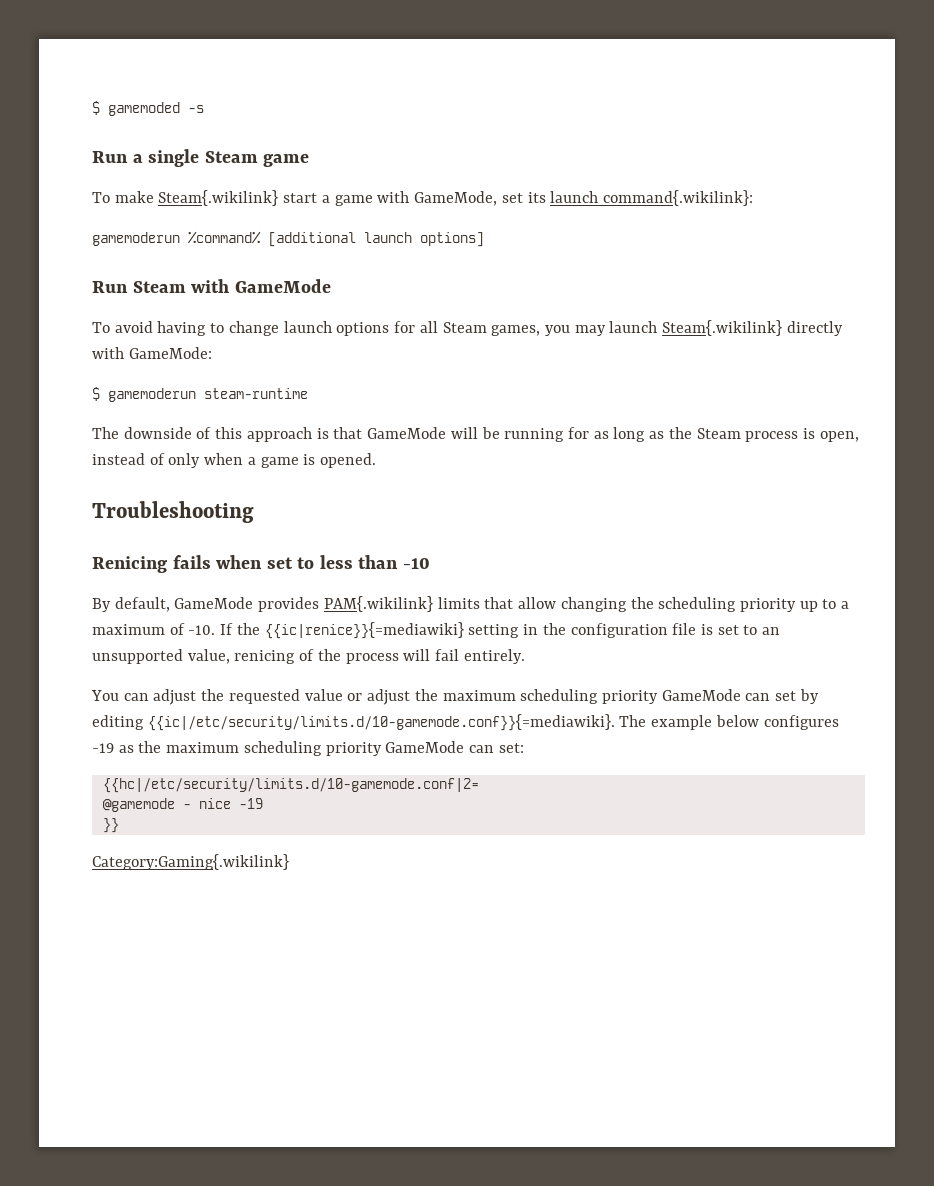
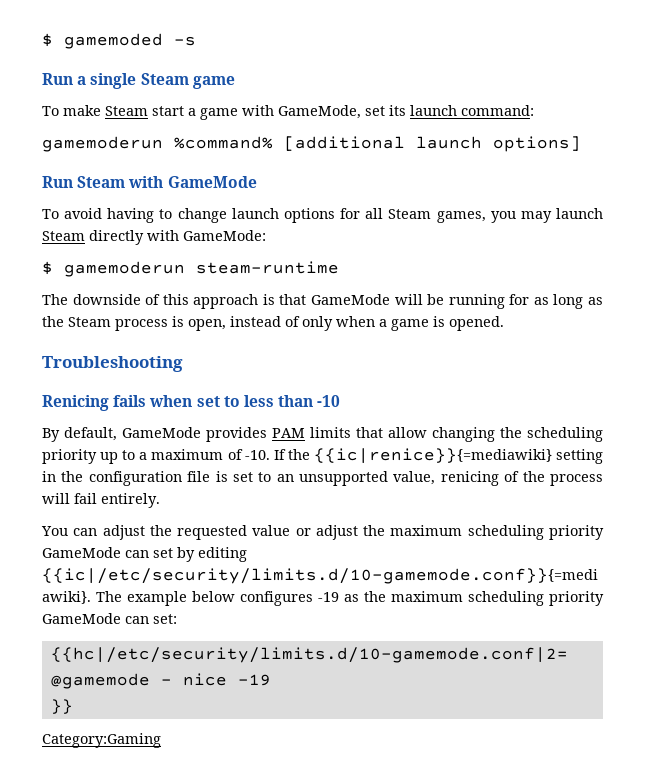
- To make Steam{.wikilink} start a game with GameMode, set its launch command{.wikilink}:
+ To make Steam start a game with GameMode, set its launch command:
- To avoid having to change launch options for all Steam games, you may launch Steam{.wikilink} directly with GameMode:
+ To avoid having to change launch options for all Steam games, you may launch Steam directly with GameMode:
- By default, GameMode provides PAM{.wikilink} limits that allow changing the scheduling priority up to a maximum of -10.
+ By default, GameMode provides PAM limits that allow changing the scheduling priority up to a maximum of -10.
- Category:Gaming{.wikilink}
+ Category:Gaming

